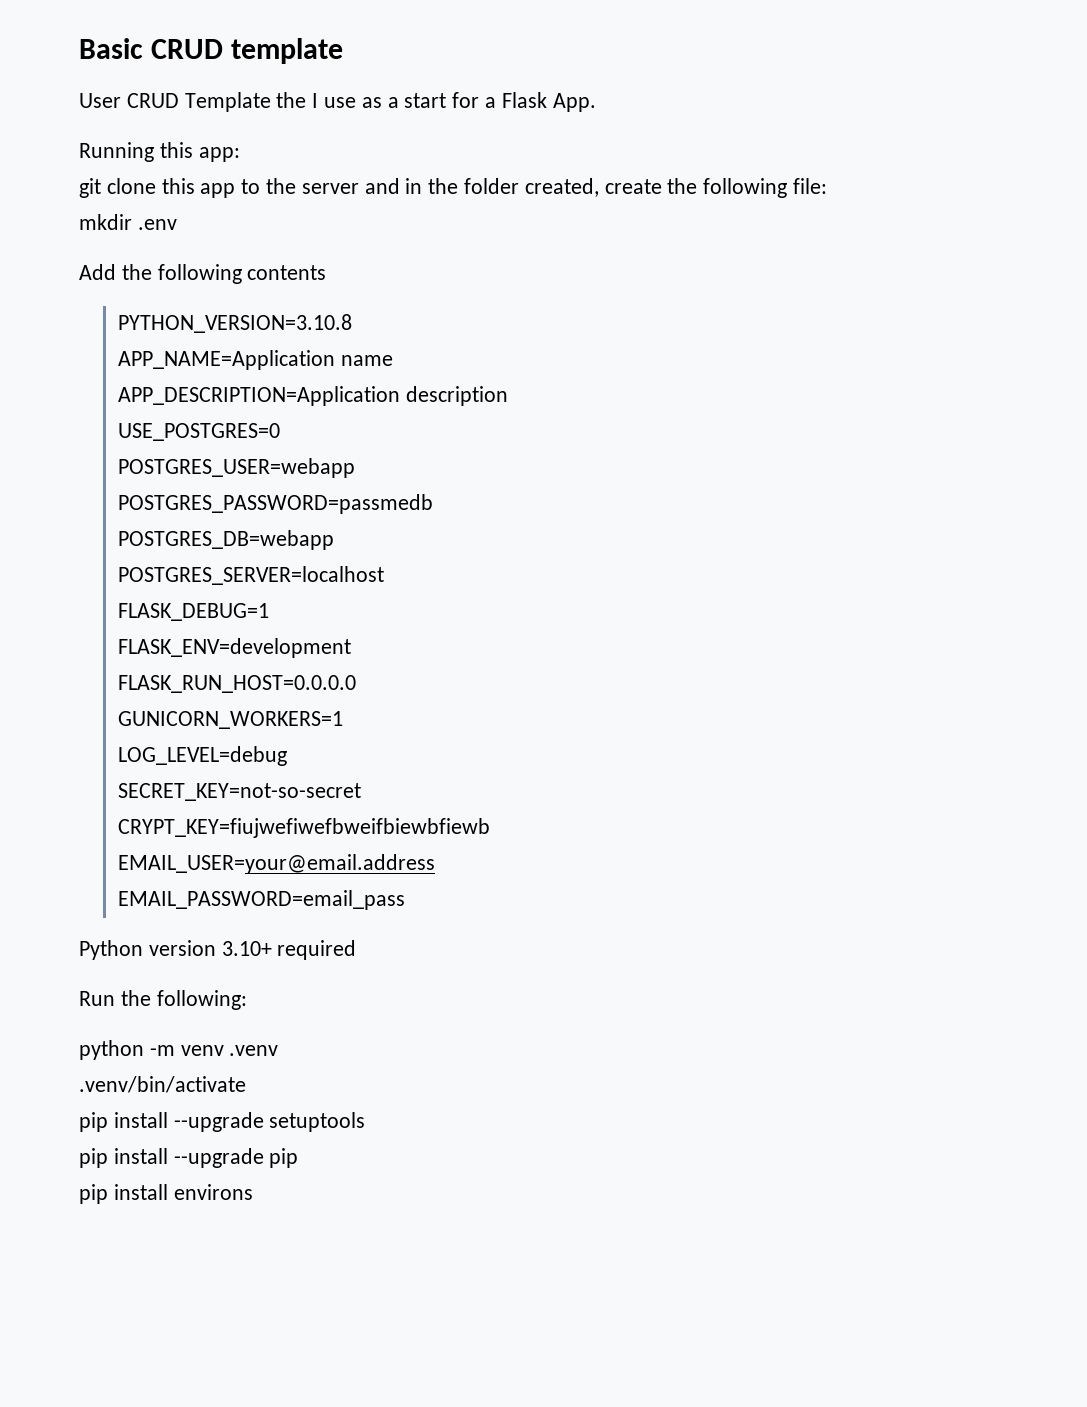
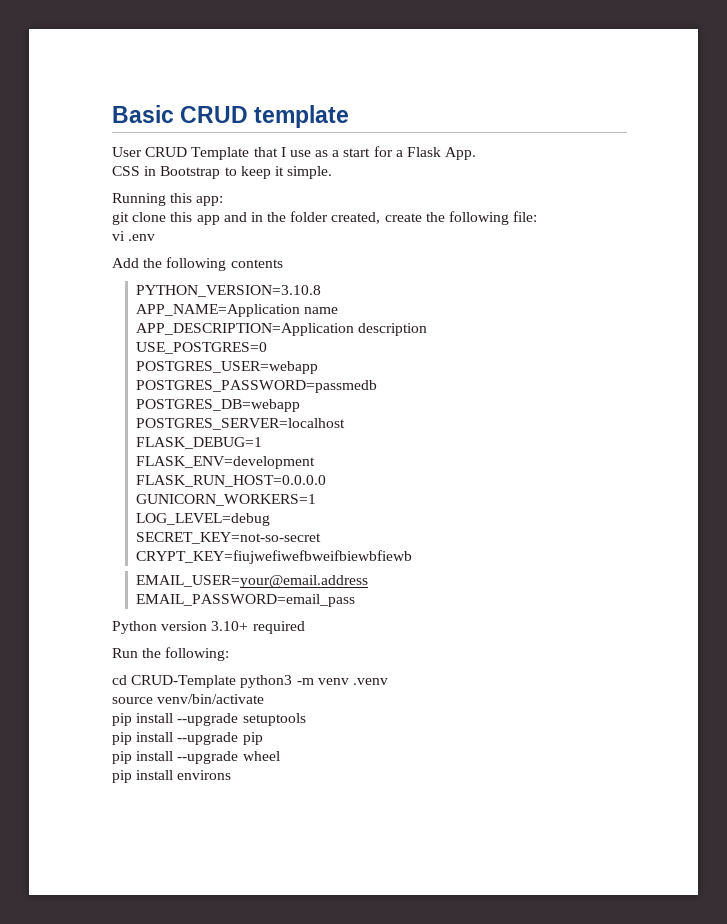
- User CRUD Template the I use as a start for a Flask App.
+ User CRUD Template that I use as a start for a Flask App.
+ CSS in Bootstrap to keep it simple.
- git clone this app to the server and in the folder created, create the following file:
+ git clone this app and in the folder created, create the following file:
- mkdir .env
+ vi .env
- python -m venv .venv
+ cd CRUD-Template python3 -m venv .venv
- .venv/bin/activate
+ source venv/bin/activate
+ pip install --upgrade wheel

